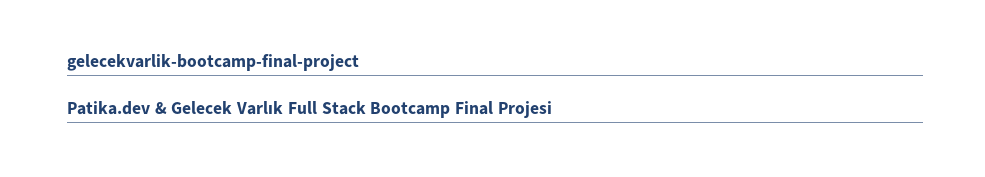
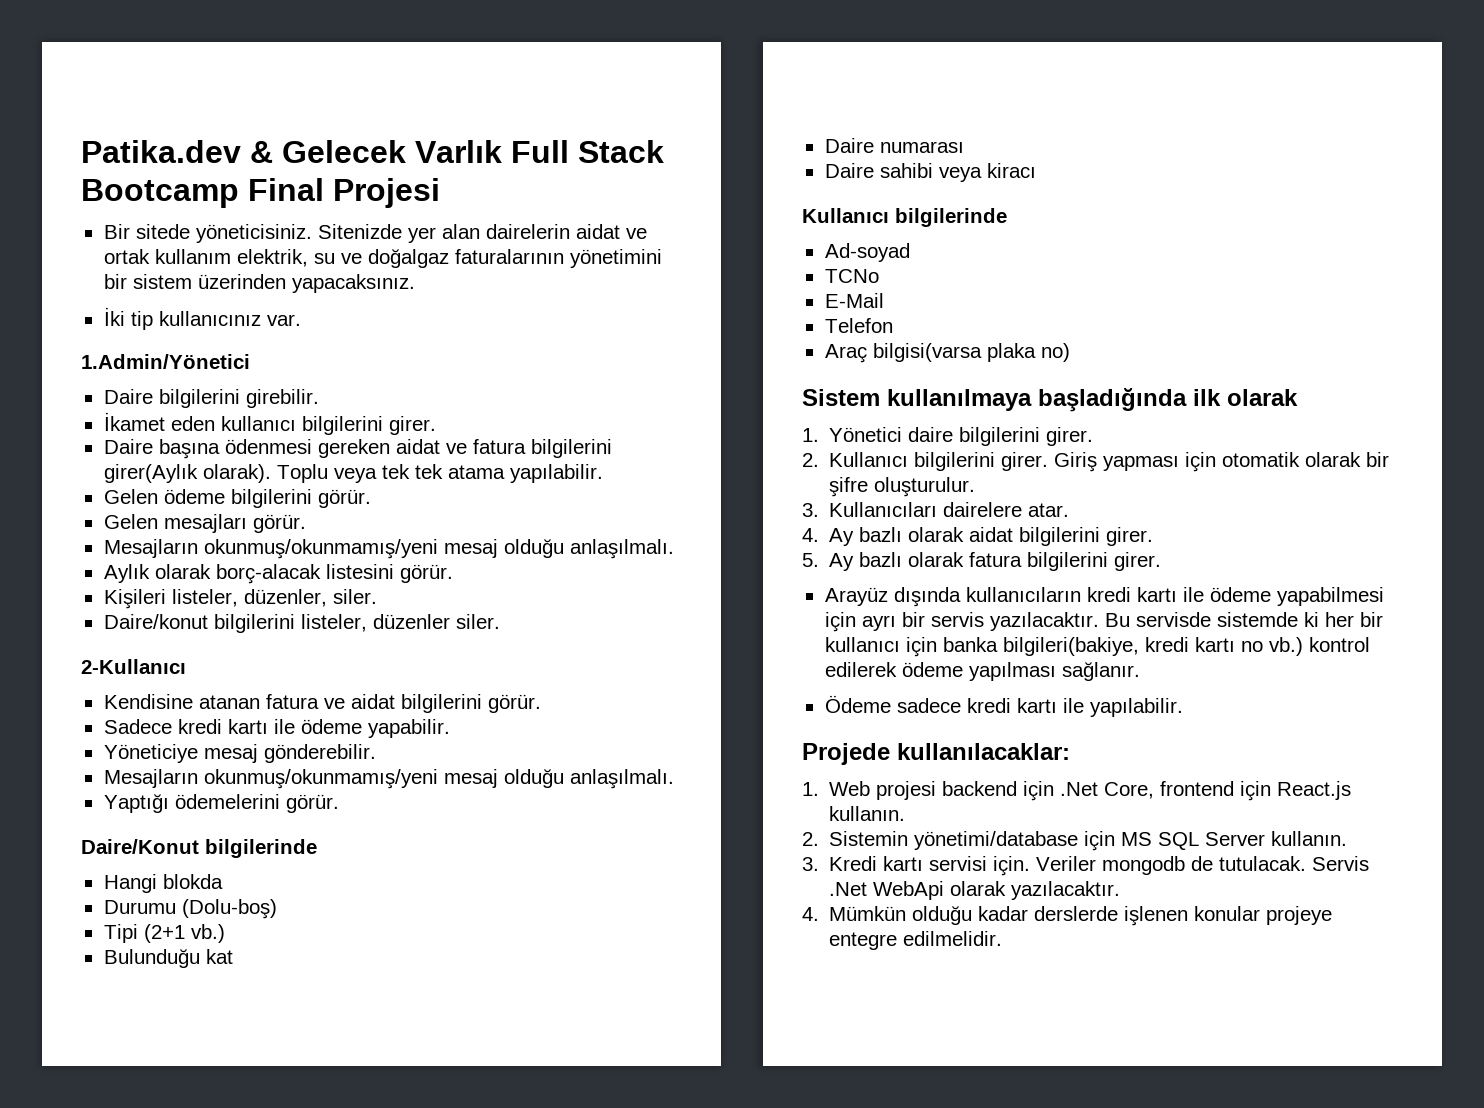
- gelecekvarlik-bootcamp-final-project
+ Bir sitede yöneticisiniz. Sitenizde yer alan dairelerin aidat ve ortak kullanım elektrik, su ve doğalgaz faturalarının yönetimini bir sistem üzerinden yapacaksınız.
+ İki tip kullanıcınız var.
+ 1.Admin/Yönetici
+ Daire bilgilerini girebilir.
+ İkamet eden kullanıcı bilgilerini girer.
+ Daire başına ödenmesi gereken aidat ve fatura bilgilerini girer(Aylık olarak). Toplu veya tek tek atama yapılabilir.
+ Gelen ödeme bilgilerini görür.
+ Gelen mesajları görür.
+ Mesajların okunmuş/okunmamış/yeni mesaj olduğu anlaşılmalı.
+ Aylık olarak borç-alacak listesini görür.
+ Kişileri listeler, düzenler, siler.
+ Daire/konut bilgilerini listeler, düzenler siler.
+ 2-Kullanıcı
+ Kendisine atanan fatura ve aidat bilgilerini görür.
+ Sadece kredi kartı ile ödeme yapabilir.
+ Yöneticiye mesaj gönderebilir.
+ Mesajların okunmuş/okunmamış/yeni mesaj olduğu anlaşılmalı.
+ Yaptığı ödemelerini görür.
+ Daire/Konut bilgilerinde
+ Hangi blokda
+ Durumu (Dolu-boş)
+ Tipi (2+1 vb.)
+ Bulunduğu kat
+ Daire numarası
+ Daire sahibi veya kiracı
+ Kullanıcı bilgilerinde
+ Ad-soyad
+ TCNo
+ E-Mail
+ Telefon
+ Araç bilgisi(varsa plaka no)
+ Sistem kullanılmaya başladığında ilk olarak
+ 1. Yönetici daire bilgilerini girer.
+ 2. Kullanıcı bilgilerini girer. Giriş yapması için otomatik olarak bir şifre oluşturulur.
+ 3. Kullanıcıları dairelere atar.
+ 4. Ay bazlı olarak aidat bilgilerini girer.
+ 5. Ay bazlı olarak fatura bilgilerini girer.
+ Arayüz dışında kullanıcıların kredi kartı ile ödeme yapabilmesi için ayrı bir servis yazılacaktır. Bu servisde sistemde ki her bir kullanıcı için banka bilgileri(bakiye, kredi kartı no vb.) kontrol edilerek ödeme yapılması sağlanır.
+ Ödeme sadece kredi kartı ile yapılabilir.
+ Projede kullanılacaklar:
+ 1. Web projesi backend için .Net Core, frontend için React.js kullanın.
+ 2. Sistemin yönetimi/database için MS SQL Server kullanın.
+ 3. Kredi kartı servisi için. Veriler mongodb de tutulacak. Servis .Net WebApi olarak yazılacaktır.
+ 4. Mümkün olduğu kadar derslerde işlenen konular projeye entegre edilmelidir.

